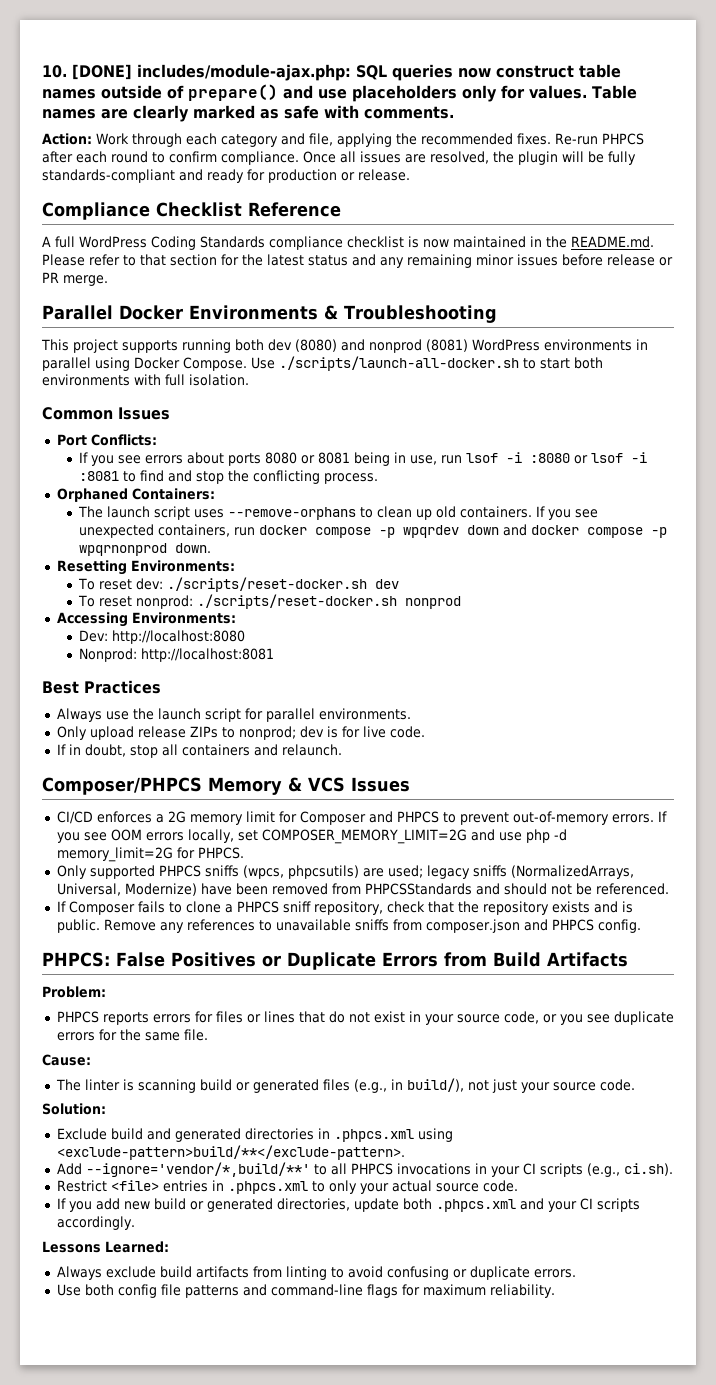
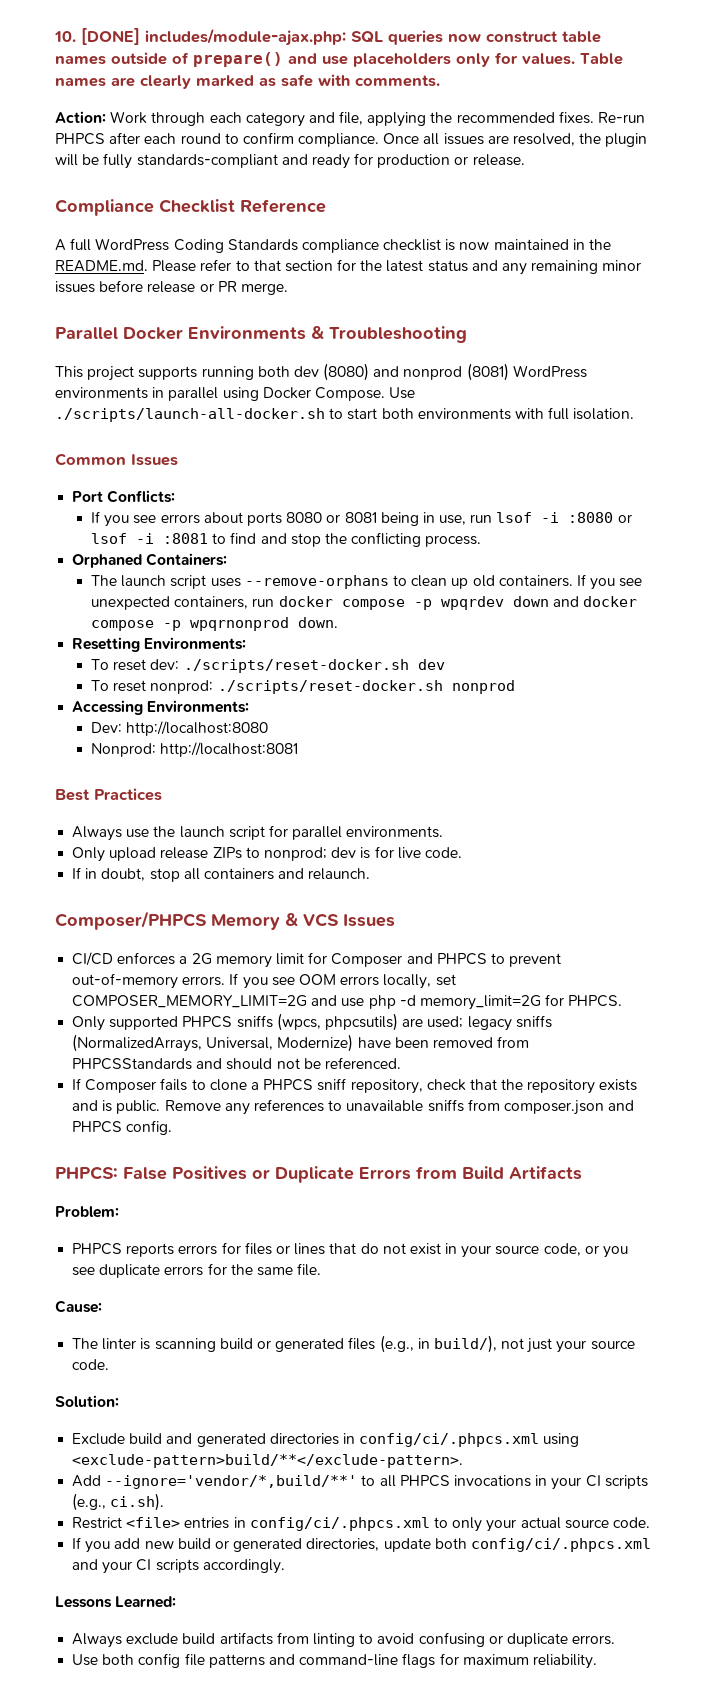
- Exclude build and generated directories in .phpcs.xml using <exclude-pattern>build/**</exclude-pattern>.
+ Exclude build and generated directories in config/ci/.phpcs.xml using <exclude-pattern>build/**</exclude-pattern>.
- Restrict <file> entries in .phpcs.xml to only your actual source code.
+ Restrict <file> entries in config/ci/.phpcs.xml to only your actual source code.
- If you add new build or generated directories, update both .phpcs.xml and your CI scripts accordingly.
+ If you add new build or generated directories, update both config/ci/.phpcs.xml and your CI scripts accordingly.

